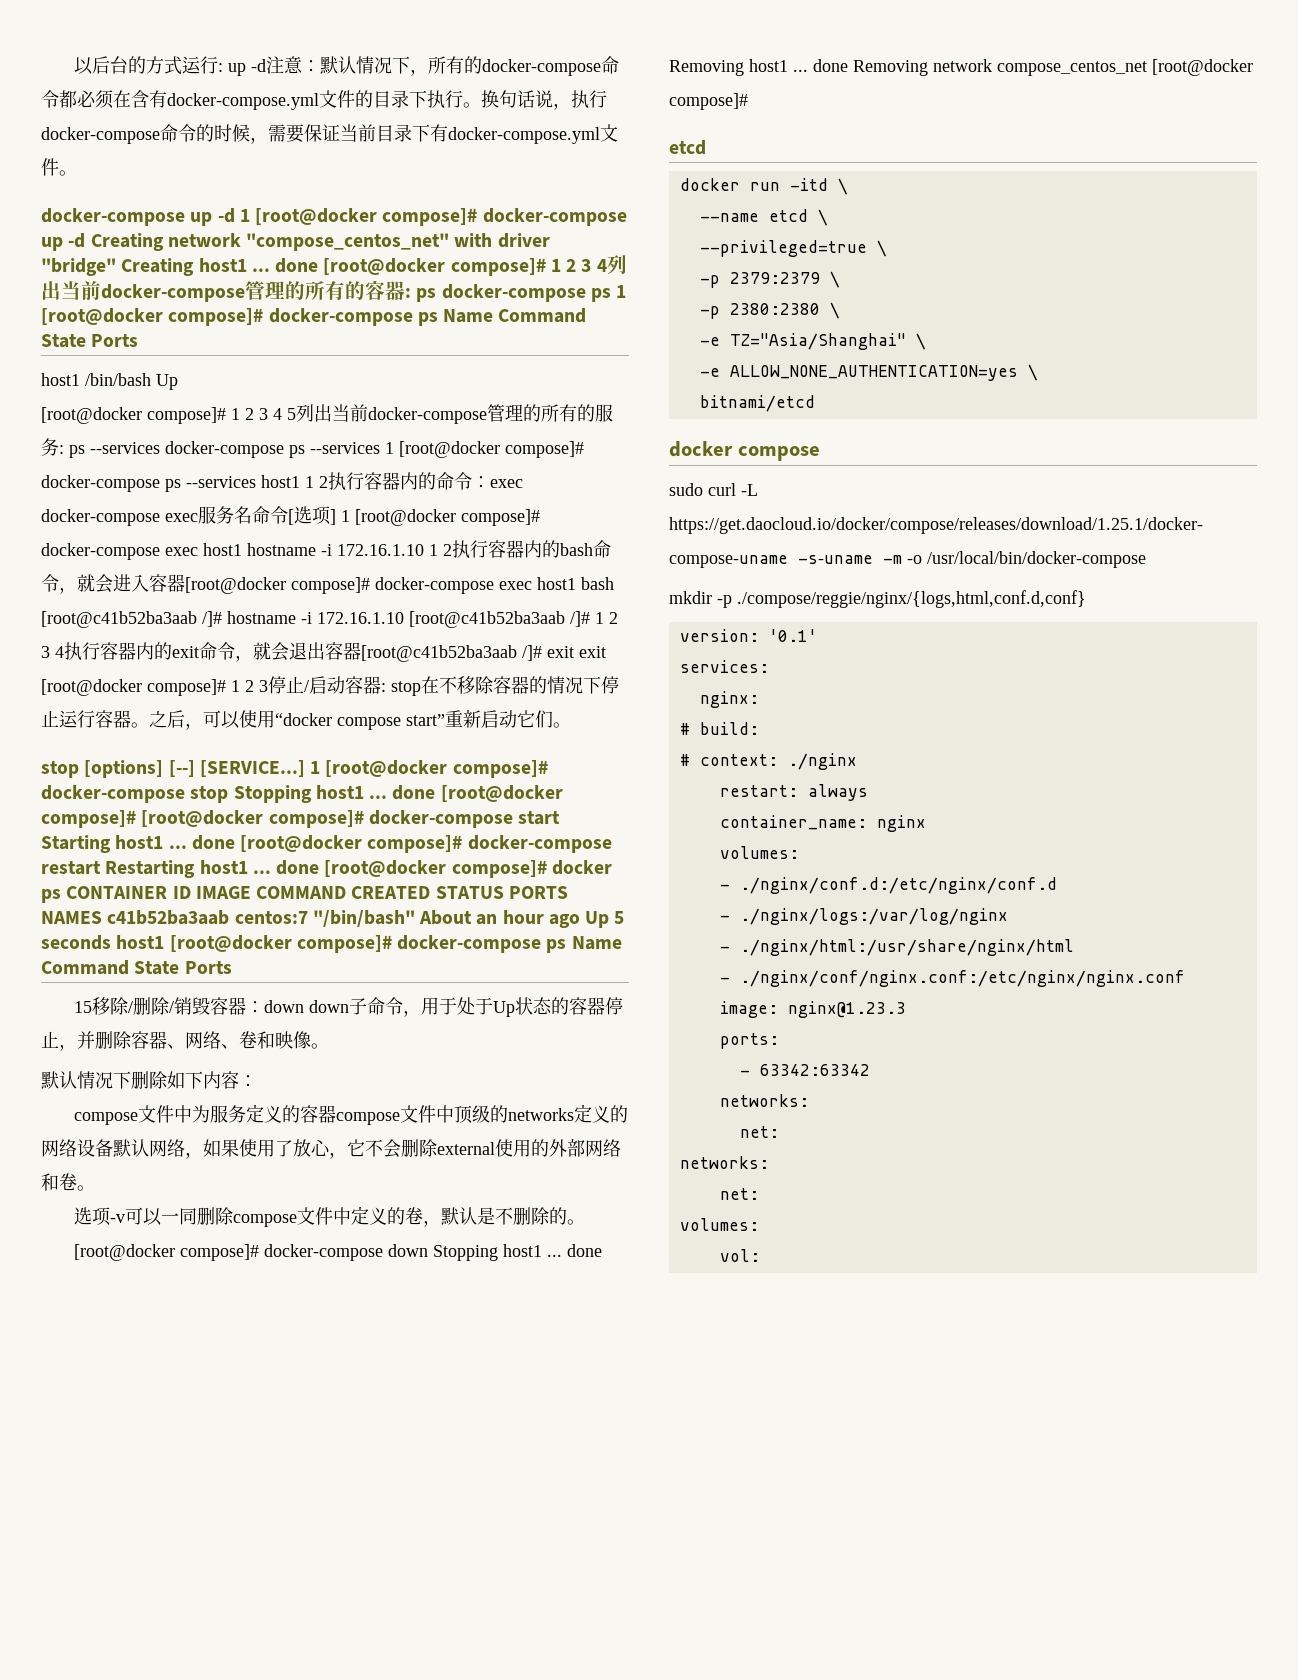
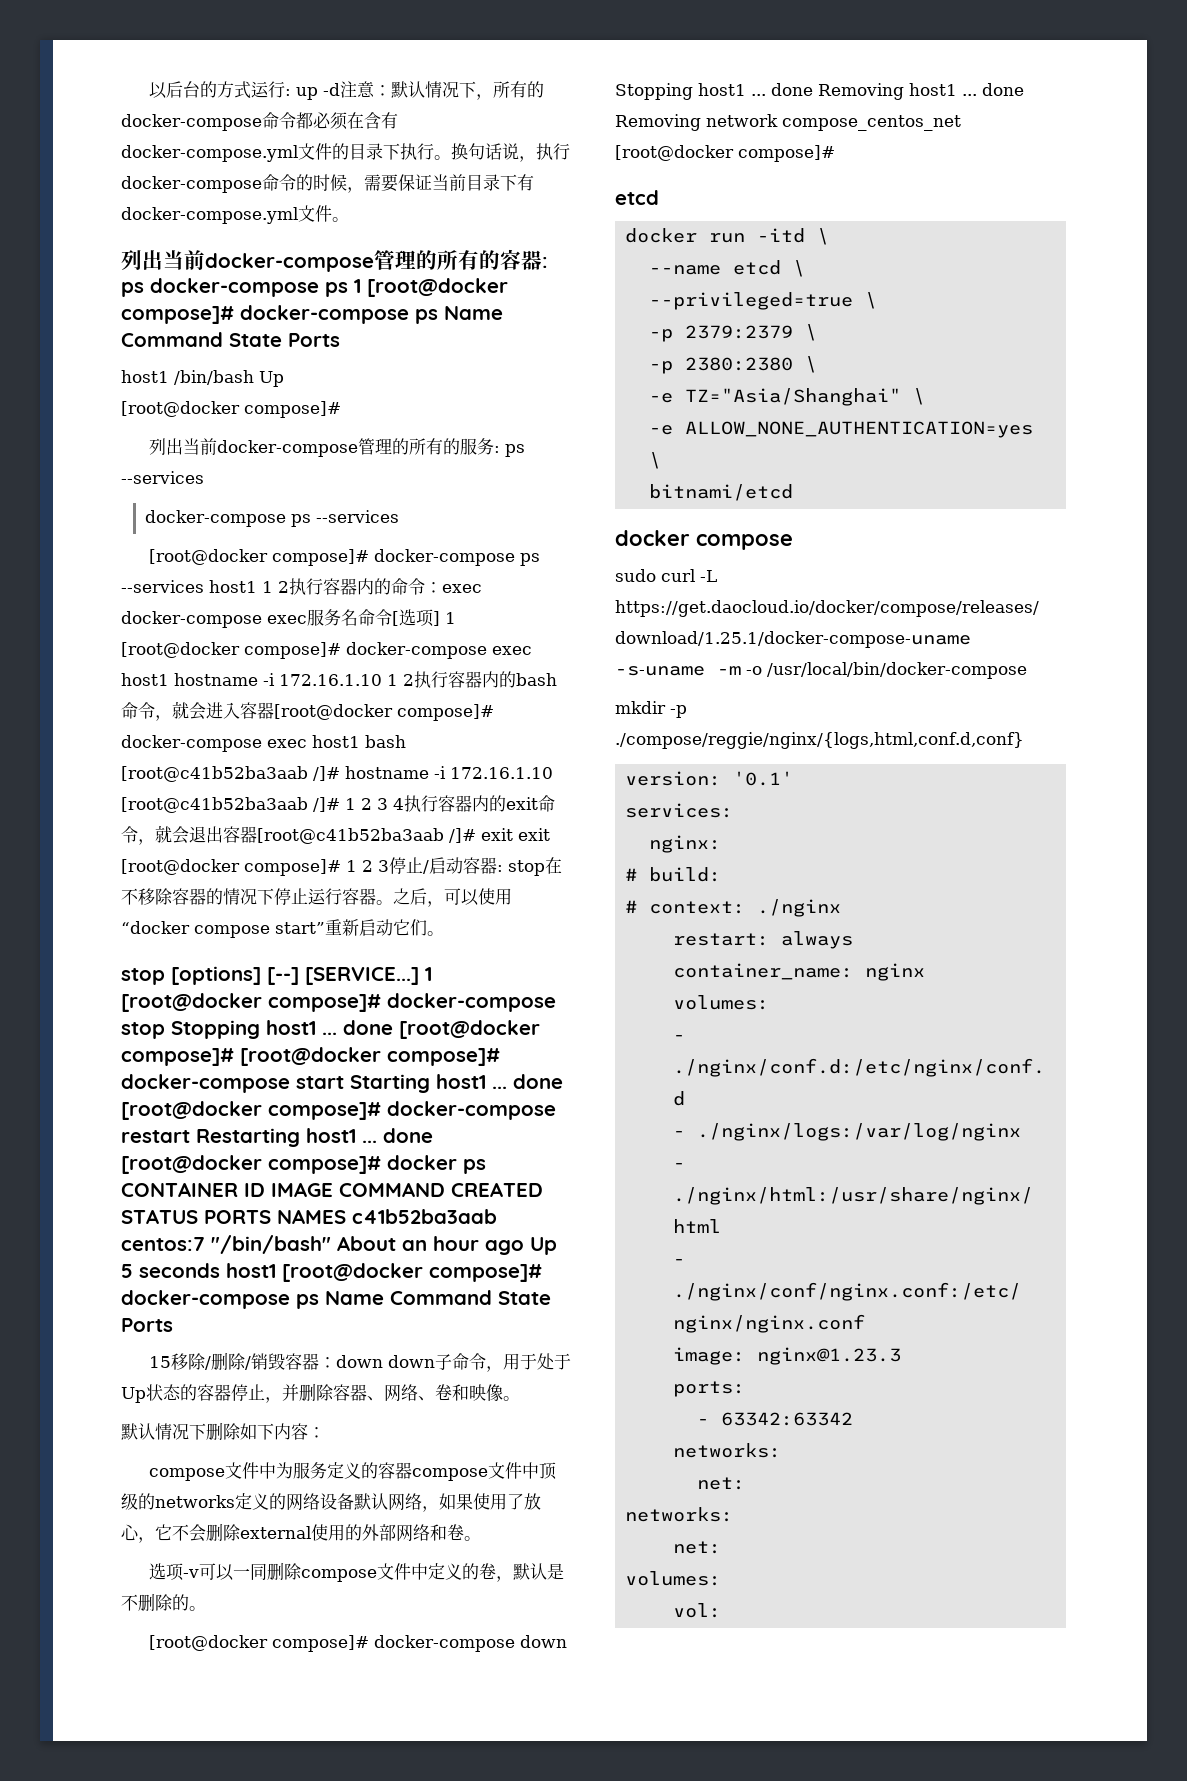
- docker-compose up -d 1 [root@docker compose]# docker-compose up -d Creating network "compose_centos_net" with driver "bridge" Creating host1 ... done [root@docker compose]# 1 2 3 4列出当前docker-compose管理的所有的容器: ps docker-compose ps 1 [root@docker compose]# docker-compose ps Name Command State Ports
+ 列出当前docker-compose管理的所有的容器: ps docker-compose ps 1 [root@docker compose]# docker-compose ps Name Command State Ports
  host1 /bin/bash Up
- [root@docker compose]# 1 2 3 4 5列出当前docker-compose管理的所有的服务: ps --services docker-compose ps --services 1 [root@docker compose]# docker-compose ps --services host1 1 2执行容器内的命令：
+ [root@docker compose]#
+ 列出当前docker-compose管理的所有的服务: ps --services
+ docker-compose ps --services
+ [root@docker compose]# docker-compose ps --services host1 1 2执行容器内的命令：

